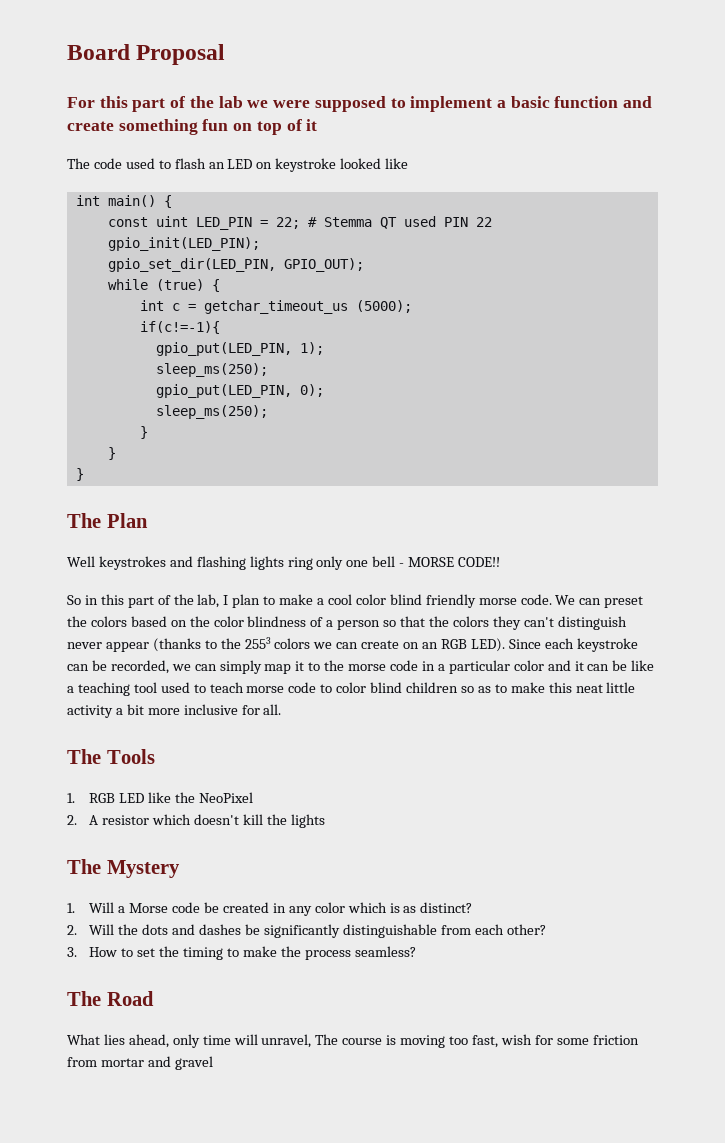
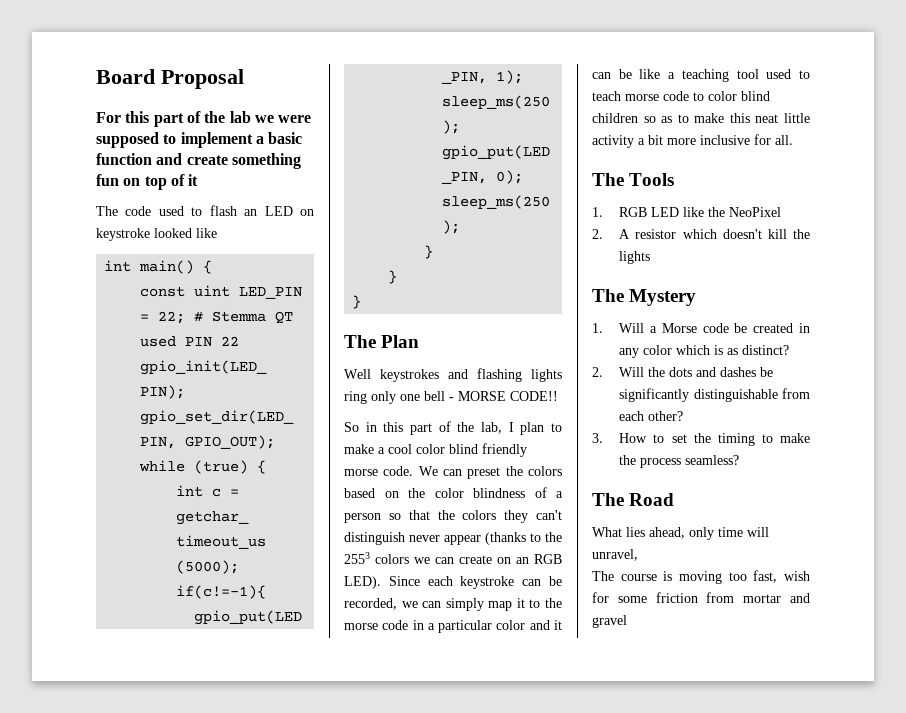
- What lies ahead, only time will unravel, The course is moving too fast, wish for some friction from mortar and gravel
+ What lies ahead, only time will unravel,
+ The course is moving too fast, wish for some friction from mortar and gravel

